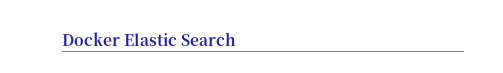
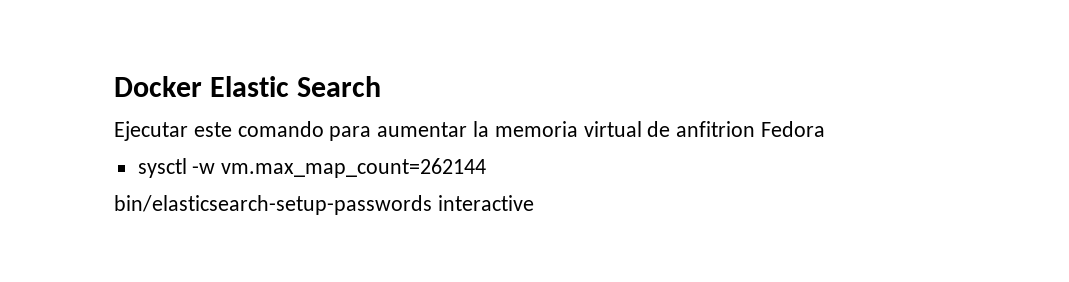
+ Ejecutar este comando para aumentar la memoria virtual de anfitrion Fedora
+ sysctl -w vm.max_map_count=262144
+ bin/elasticsearch-setup-passwords interactive

